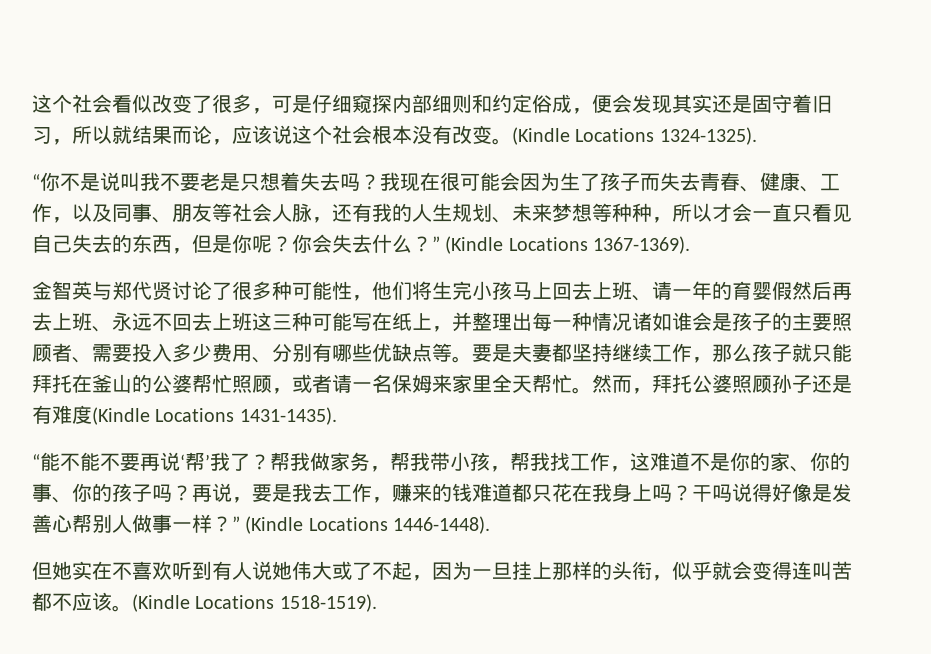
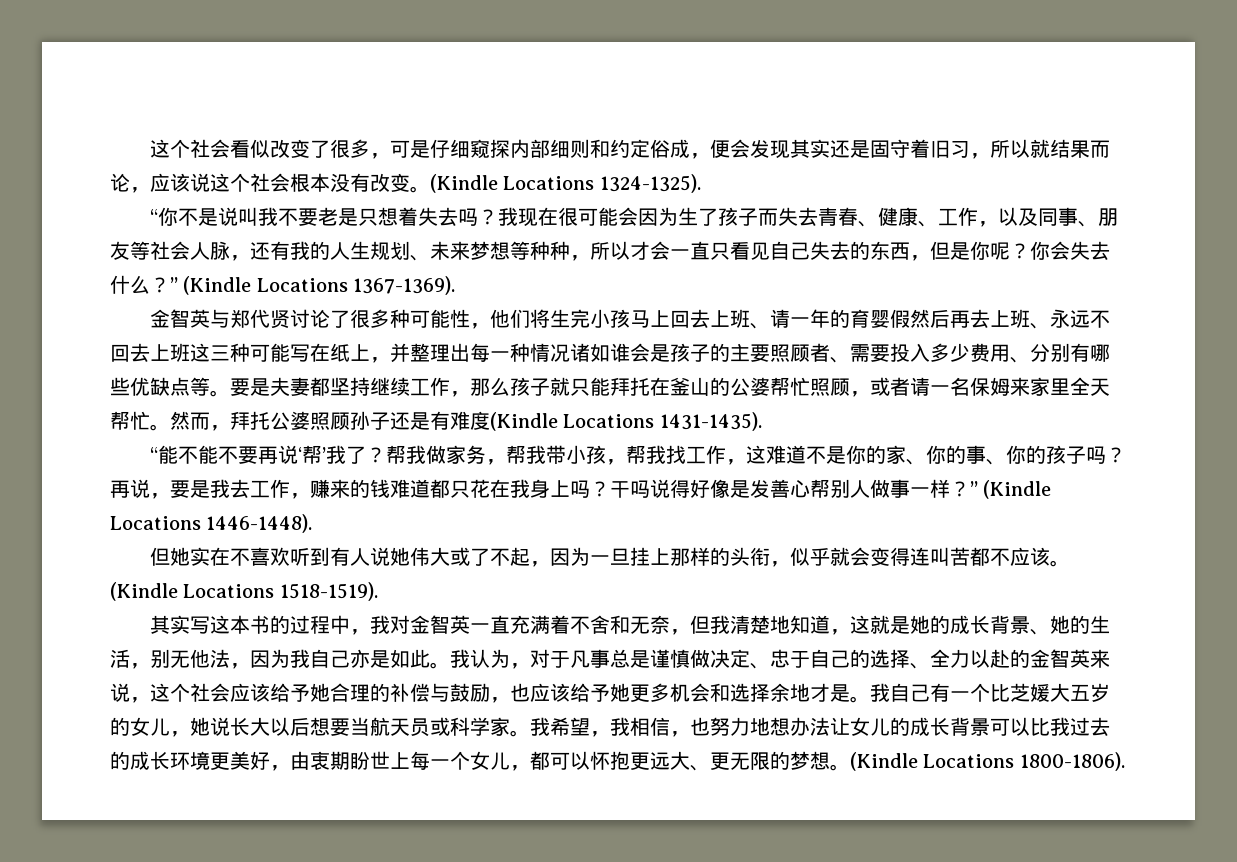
+ 其实写这本书的过程中，我对金智英一直充满着不舍和无奈，但我清楚地知道，这就是她的成长背景、她的生活，别无他法，因为我自己亦是如此。我认为，对于凡事总是谨慎做决定、忠于自己的选择、全力以赴的金智英来说，这个社会应该给予她合理的补偿与鼓励，也应该给予她更多机会和选择余地才是。我自己有一个比芝媛大五岁的女儿，她说长大以后想要当航天员或科学家。我希望，我相信，也努力地想办法让女儿的成长背景可以比我过去的成长环境更美好，由衷期盼世上每一个女儿，都可以怀抱更远大、更无限的梦想。(Kindle Locations 1800-1806).

